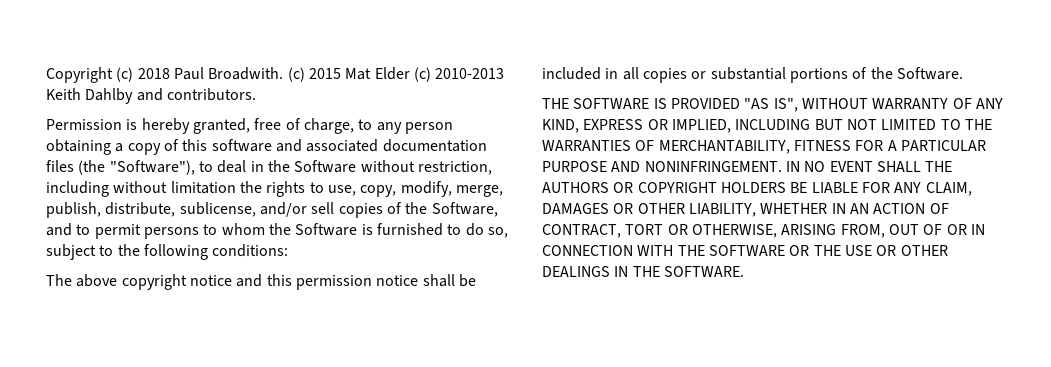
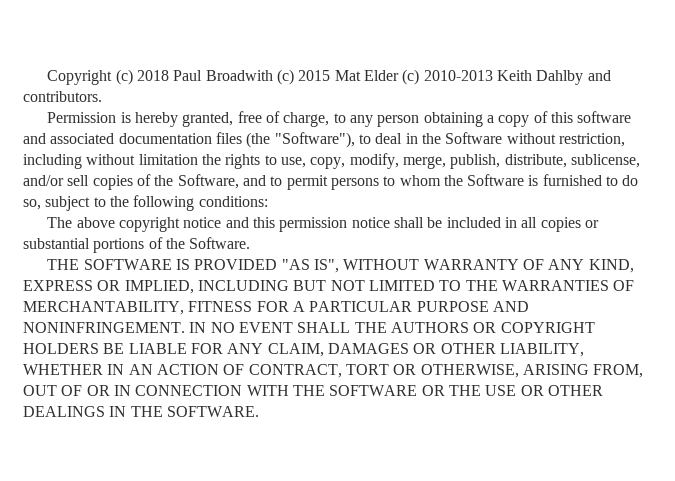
- Copyright (c) 2018 Paul Broadwith. (c) 2015 Mat Elder (c) 2010-2013 Keith Dahlby and contributors.
+ Copyright (c) 2018 Paul Broadwith (c) 2015 Mat Elder (c) 2010-2013 Keith Dahlby and contributors.

